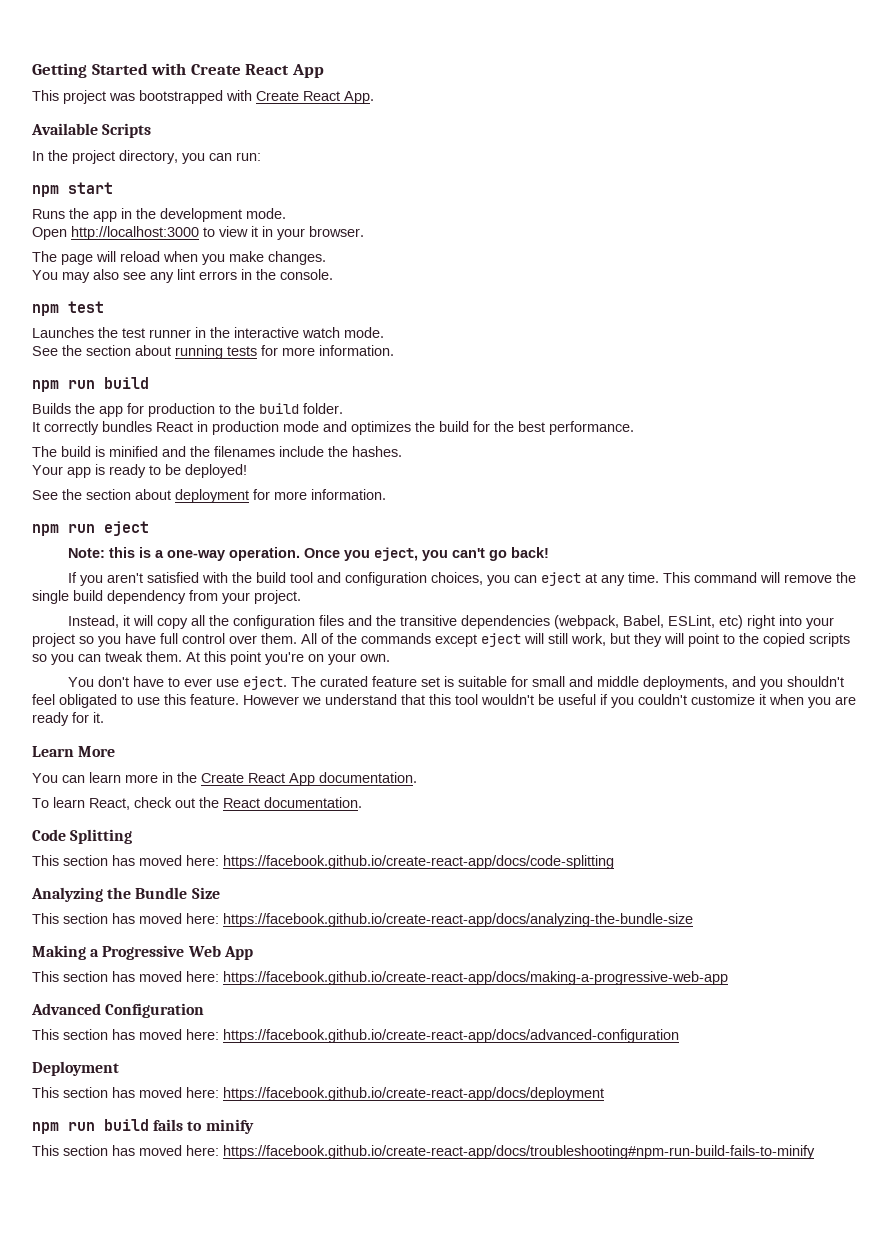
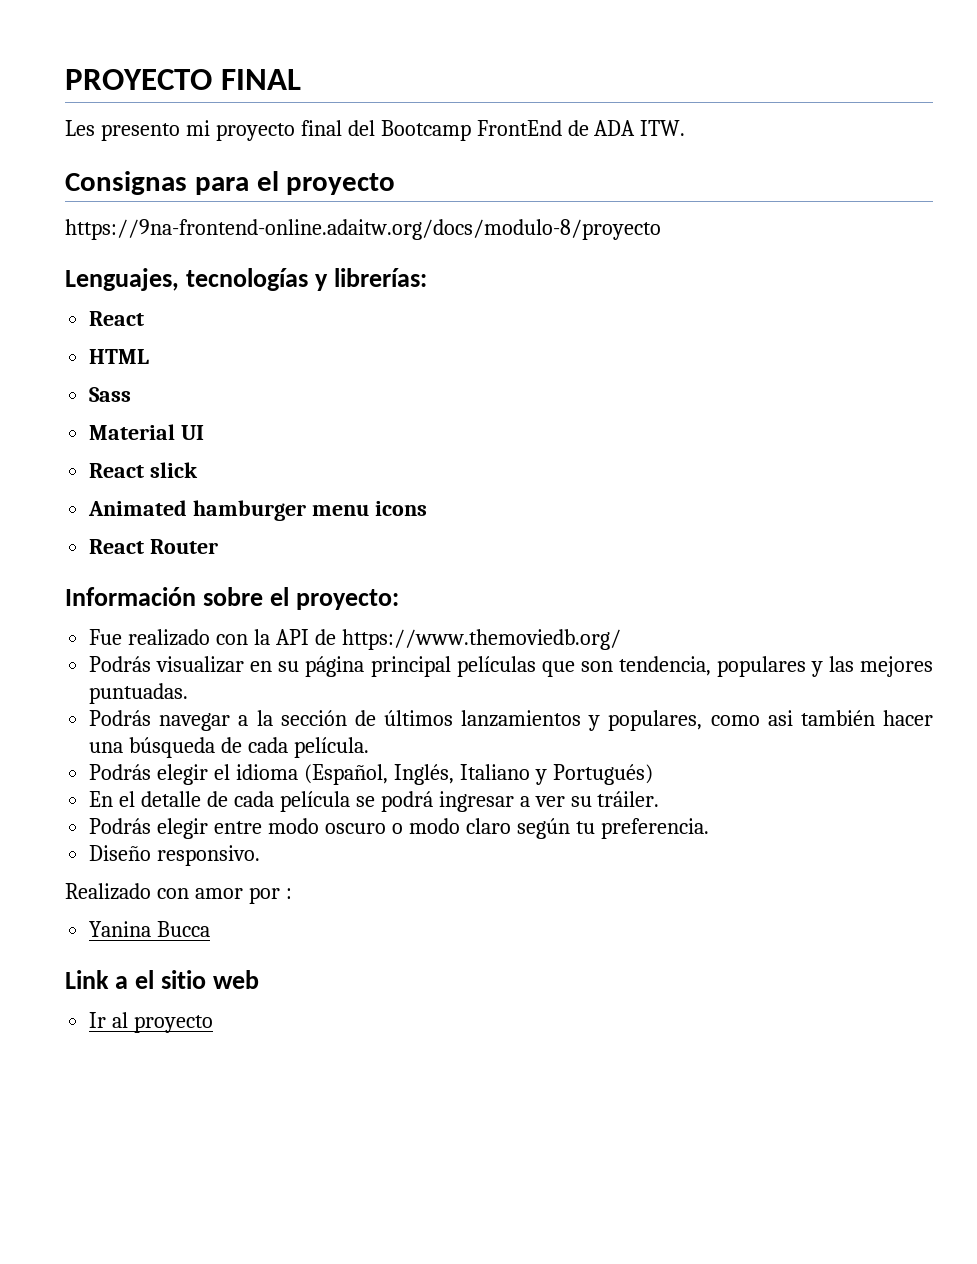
- Getting Started with Create React App
- This project was bootstrapped with Create React App.
- Available Scripts
- In the project directory, you can run:
- npm start
- Runs the app in the development mode.
- Open http://localhost:3000 to view it in your browser.
- The page will reload when you make changes.
- You may also see any lint errors in the console.
- npm test
- Launches the test runner in the interactive watch mode.
- See the section about running tests for more information.
- npm run build
- Builds the app for production to the build folder.
- It correctly bundles React in production mode and optimizes the build for the best performance.
- The build is minified and the filenames include the hashes.
- Your app is ready to be deployed!
- See the section about deployment for more information.
- npm run eject
- Note: this is a one-way operation. Once you eject, you can't go back!
- If you aren't satisfied with the build tool and configuration choices, you can eject at any time. This command will remove the single build dependency from your project.
- Instead, it will copy all the configuration files and the transitive dependencies (webpack, Babel, ESLint, etc) right into your project so you have full control over them. All of the commands except eject will still work, but they will point to the copied scripts so you can tweak them. At this point you're on your own.
- You don't have to ever use eject. The curated feature set is suitable for small and middle deployments, and you shouldn't feel obligated to use this feature. However we understand that this tool wouldn't be useful if you couldn't customize it when you are ready for it.
- Learn More
- You can learn more in the Create React App documentation.
- To learn React, check out the React documentation.
- Code Splitting
- This section has moved here: https://facebook.github.io/create-react-app/docs/code-splitting
- Analyzing the Bundle Size
- This section has moved here: https://facebook.github.io/create-react-app/docs/analyzing-the-bundle-size
- Making a Progressive Web App
- This section has moved here: https://facebook.github.io/create-react-app/docs/making-a-progressive-web-app
- Advanced Configuration
- This section has moved here: https://facebook.github.io/create-react-app/docs/advanced-configuration
- Deployment
- This section has moved here: https://facebook.github.io/create-react-app/docs/deployment
- npm run build fails to minify
- This section has moved here: https://facebook.github.io/create-react-app/docs/troubleshooting#npm-run-build-fails-to-minify
+ PROYECTO FINAL
+ Les presento mi proyecto final del Bootcamp FrontEnd de ADA ITW.
+ Consignas para el proyecto
+ https://9na-frontend-online.adaitw.org/docs/modulo-8/proyecto
+ Lenguajes, tecnologías y librerías:
+ React
+ HTML
+ Sass
+ Material UI
+ React slick
+ Animated hamburger menu icons
+ React Router
+ Información sobre el proyecto:
+ Fue realizado con la API de https://www.themoviedb.org/
+ Podrás visualizar en su página principal películas que son tendencia, populares y las mejores puntuadas.
+ Podrás navegar a la sección de últimos lanzamientos y populares, como asi también hacer una búsqueda de cada película.
+ Podrás elegir el idioma (Español, Inglés, Italiano y Portugués)
+ En el detalle de cada película se podrá ingresar a ver su tráiler.
+ Podrás elegir entre modo oscuro o modo claro según tu preferencia.
+ Diseño responsivo.
+ Realizado con amor por :
+ Yanina Bucca
+ Link a el sitio web
+ Ir al proyecto

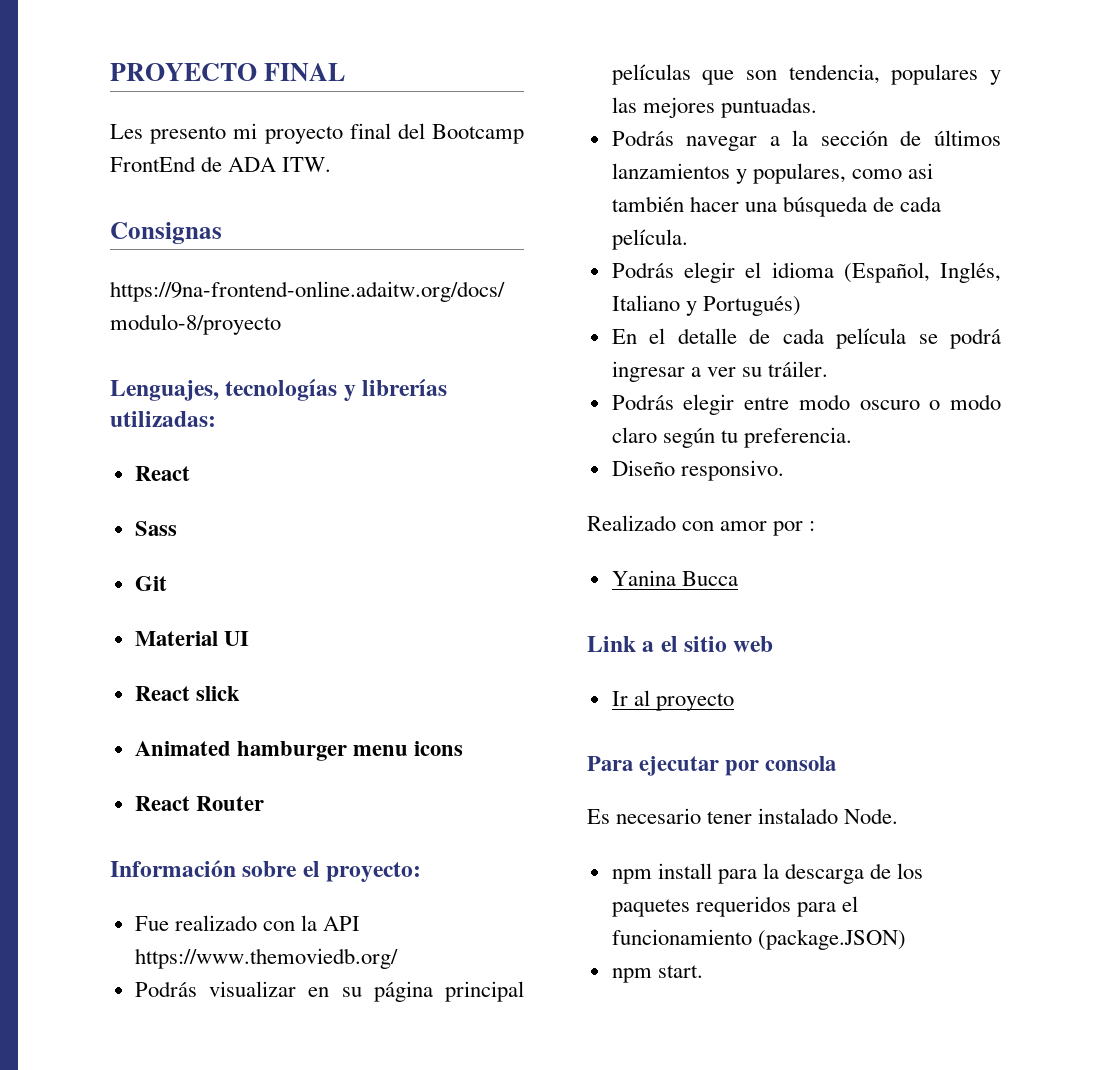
- Consignas para el proyecto
+ Consignas
- Lenguajes, tecnologías y librerías:
+ Lenguajes, tecnologías y librerías utilizadas:
- HTML
  Sass
+ Git
- Fue realizado con la API de https://www.themoviedb.org/
+ Fue realizado con la API https://www.themoviedb.org/
+ Para ejecutar por consola
+ Es necesario tener instalado Node.
+ npm install para la descarga de los paquetes requeridos para el funcionamiento (package.JSON)
+ npm start.

